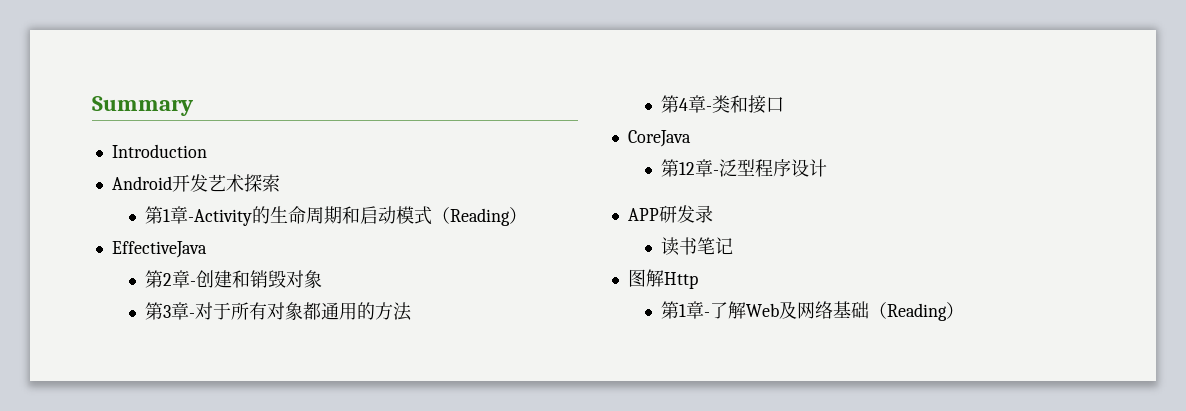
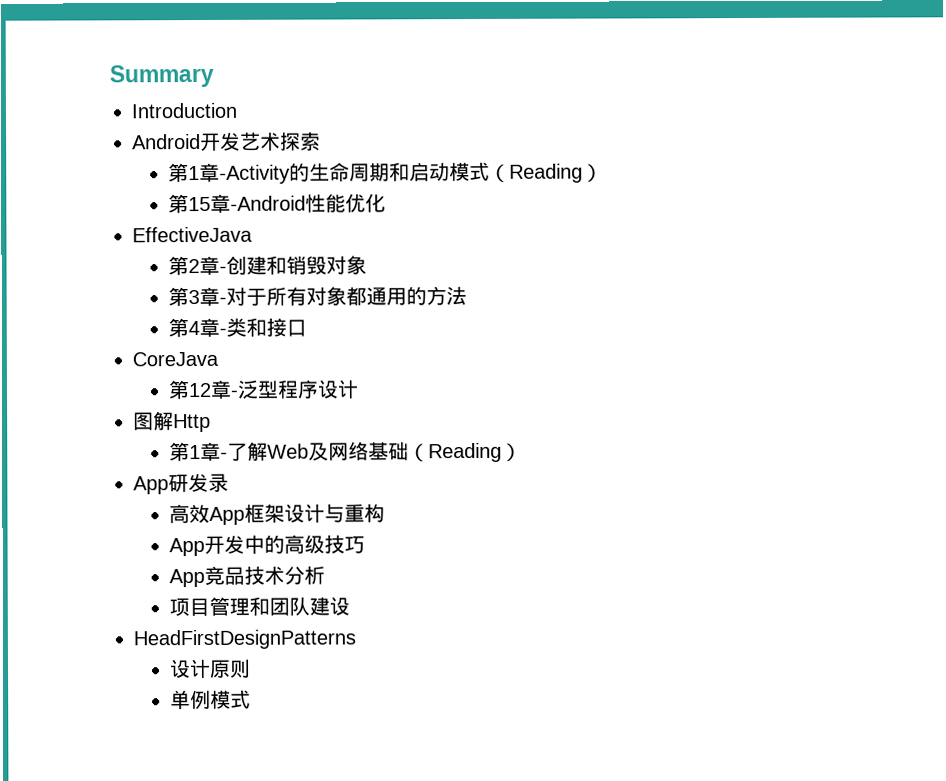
+ 第15章-Android性能优化
- APP研发录
- 读书笔记
+ App研发录
+ 高效App框架设计与重构
+ App开发中的高级技巧
+ App竞品技术分析
+ 项目管理和团队建设
+ HeadFirstDesignPatterns
+ 设计原则
+ 单例模式

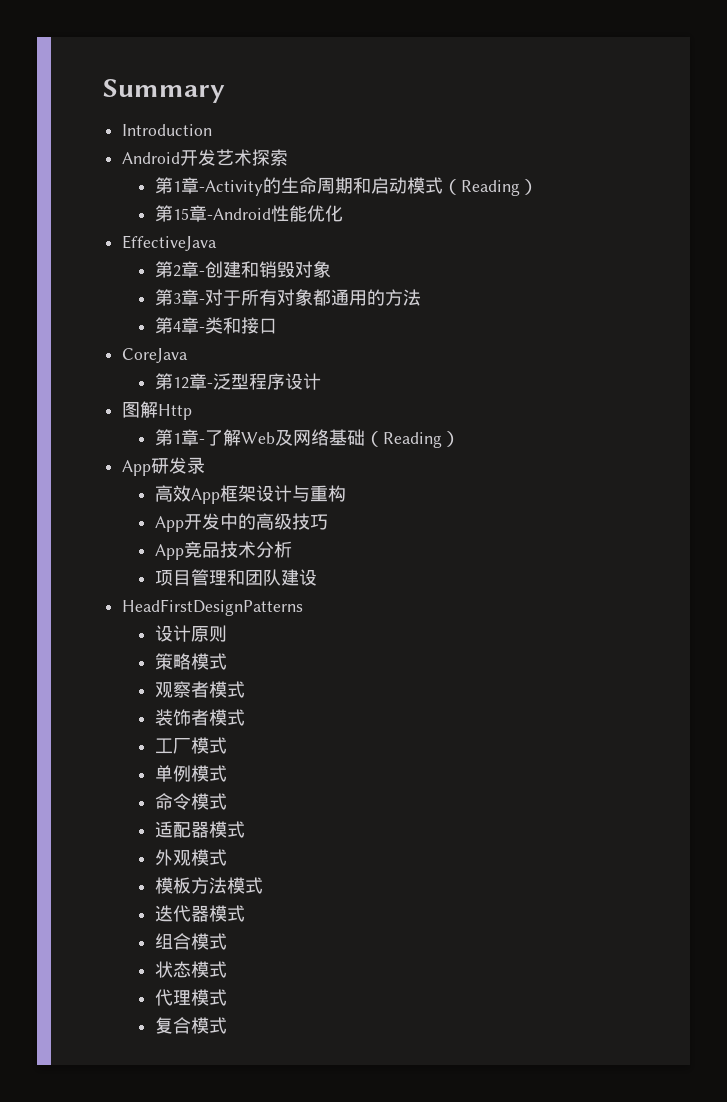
+ 策略模式
+ 观察者模式
+ 装饰者模式
+ 工厂模式
  单例模式
+ 命令模式
+ 适配器模式
+ 外观模式
+ 模板方法模式
+ 迭代器模式
+ 组合模式
+ 状态模式
+ 代理模式
+ 复合模式

